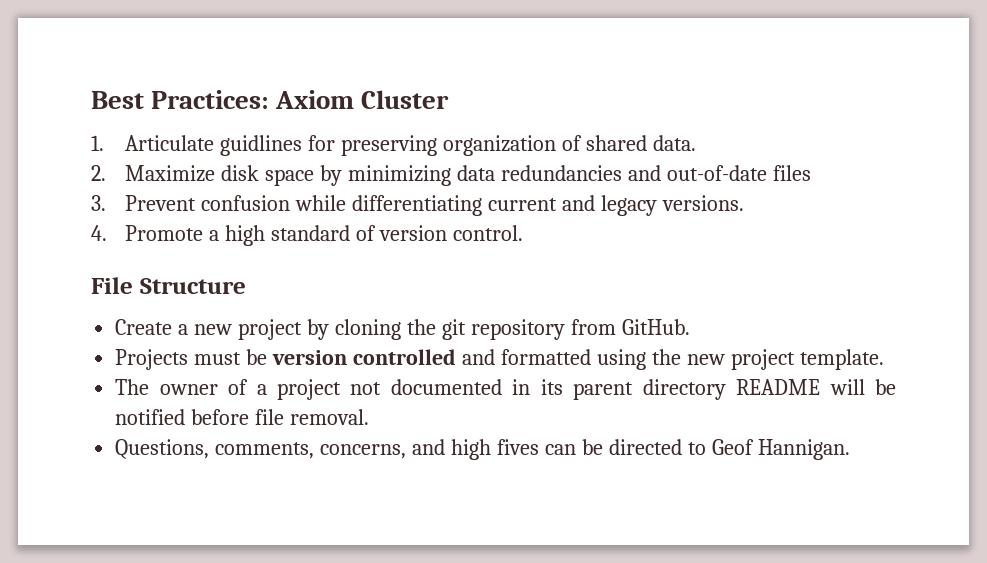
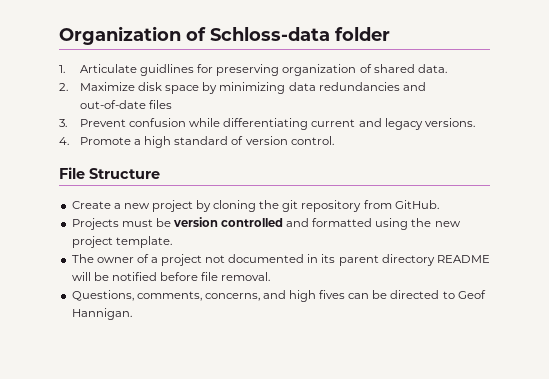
- Best Practices: Axiom Cluster
+ Organization of Schloss-data folder

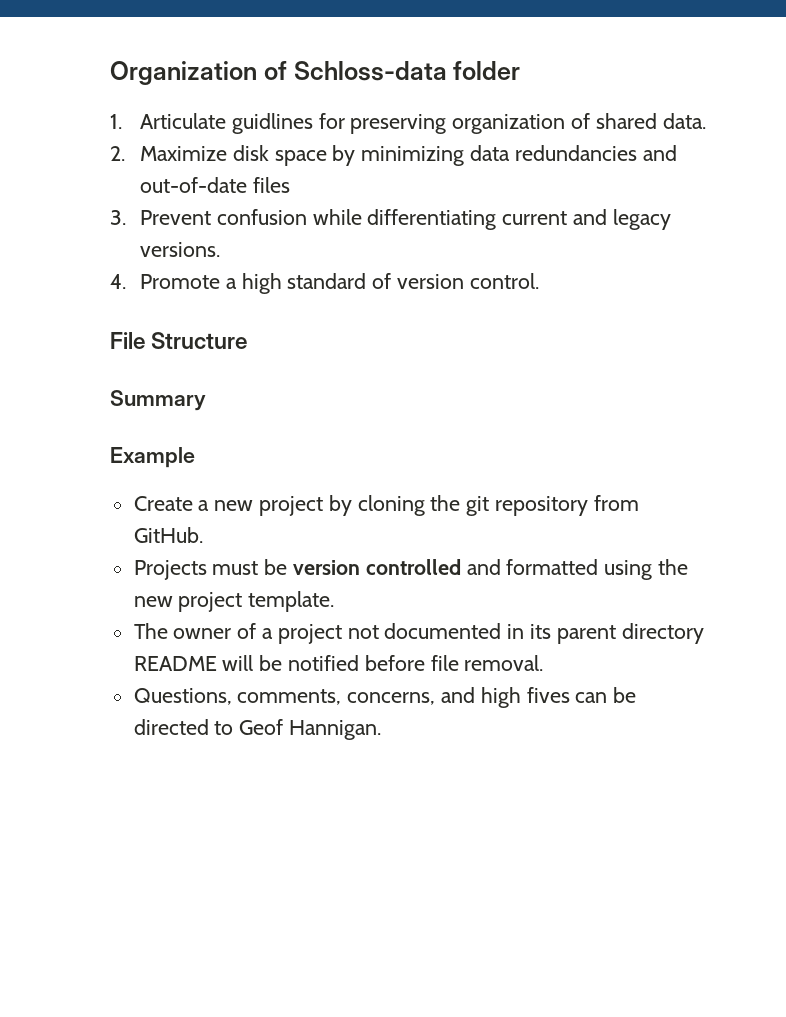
+ Summary
+ Example

